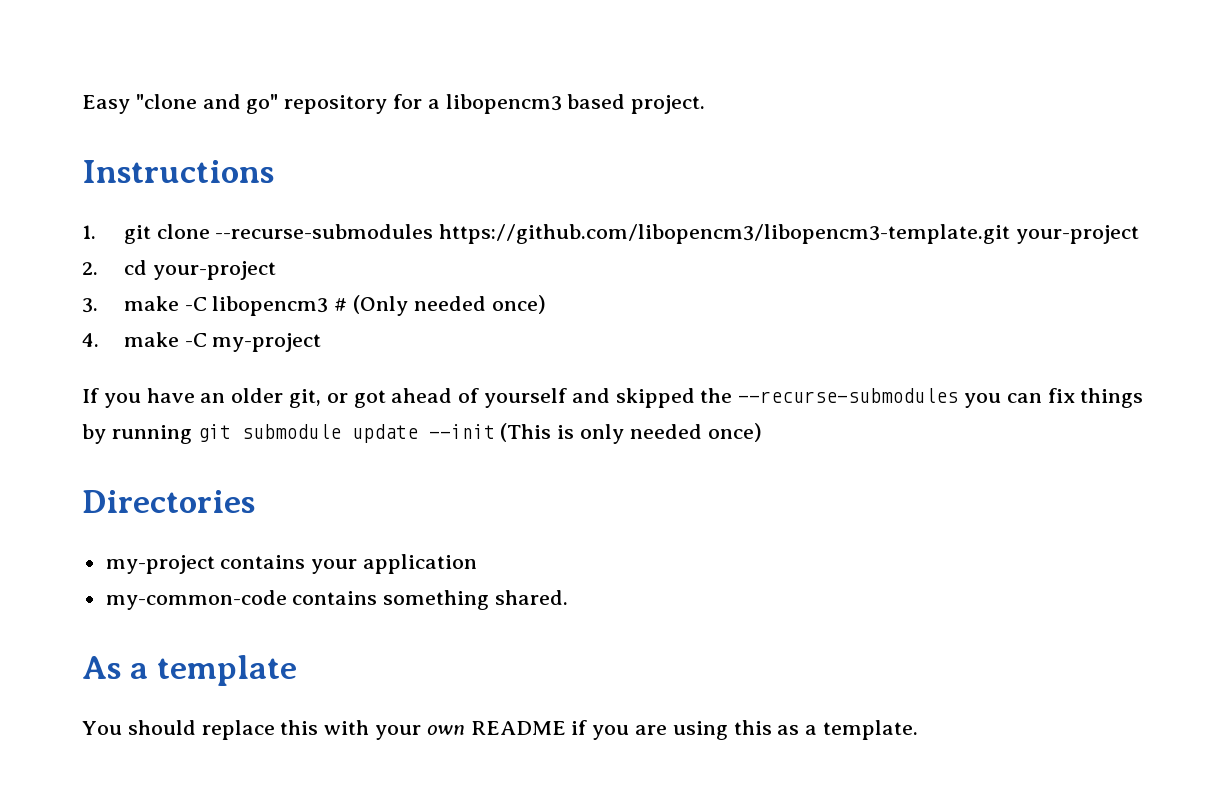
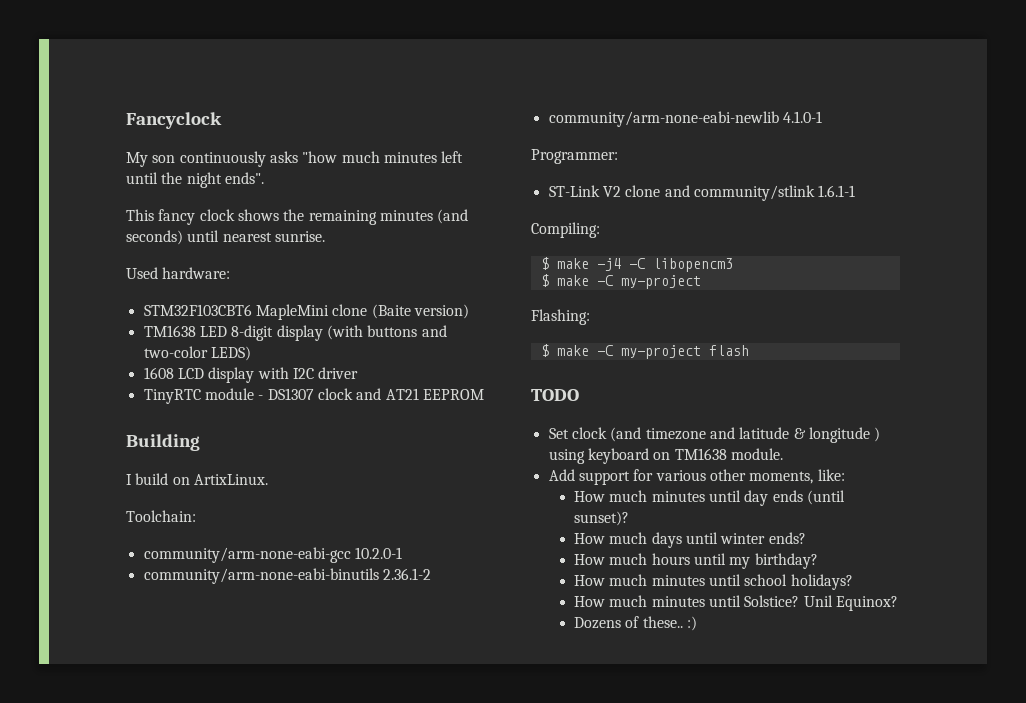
- Easy "clone and go" repository for a libopencm3 based project.
- Instructions
- 1. git clone --recurse-submodules https://github.com/libopencm3/libopencm3-template.git your-project
- 2. cd your-project
- 3. make -C libopencm3 # (Only needed once)
- 4. make -C my-project
- If you have an older git, or got ahead of yourself and skipped the --recurse-submodules you can fix things by running git submodule update --init (This is only needed once)
- Directories
- my-project contains your application
- my-common-code contains something shared.
- As a template
- You should replace this with your own README if you are using this as a template.
+ Fancyclock
+ My son continuously asks "how much minutes left until the night ends".
+ This fancy clock shows the remaining minutes (and seconds) until nearest sunrise.
+ Used hardware:
+ STM32F103CBT6 MapleMini clone (Baite version)
+ TM1638 LED 8-digit display (with buttons and two-color LEDS)
+ 1608 LCD display with I2C driver
+ TinyRTC module - DS1307 clock and AT21 EEPROM
+ Building
+ I build on ArtixLinux.
+ Toolchain:
+ community/arm-none-eabi-gcc 10.2.0-1
+ community/arm-none-eabi-binutils 2.36.1-2
+ community/arm-none-eabi-newlib 4.1.0-1
+ Programmer:
+ ST-Link V2 clone and community/stlink 1.6.1-1
+ Compiling:
+ $ make -j4 -C libopencm3
+ $ make -C my-project
+ Flashing:
+ $ make -C my-project flash
+ TODO
+ Set clock (and timezone and latitude & longitude ) using keyboard on TM1638 module.
+ Add support for various other moments, like:
+ How much minutes until day ends (until sunset)?
+ How much days until winter ends?
+ How much hours until my birthday?
+ How much minutes until school holidays?
+ How much minutes until Solstice? Unil Equinox?
+ Dozens of these.. :)

